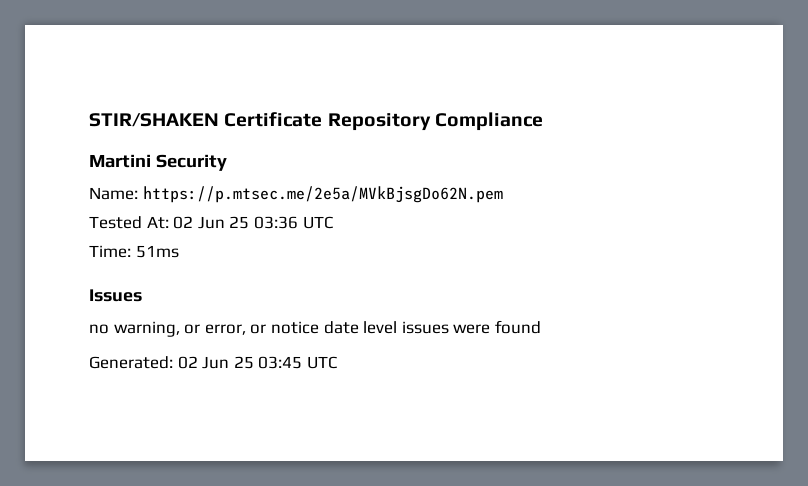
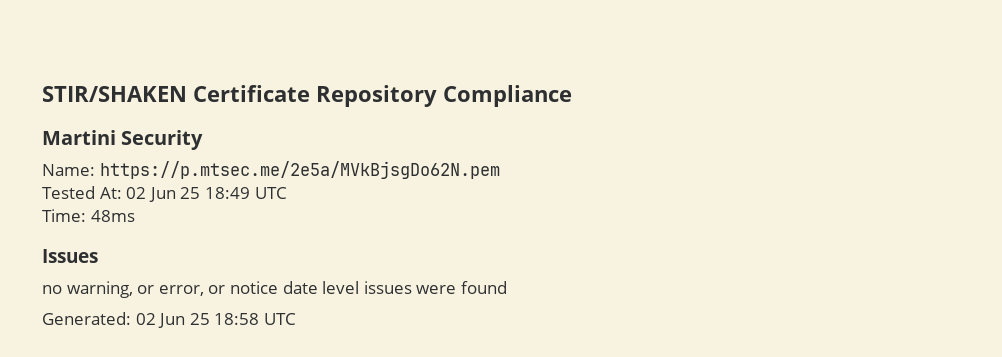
- Tested At: 02 Jun 25 03:36 UTC
+ Tested At: 02 Jun 25 18:49 UTC
- Time: 51ms
+ Time: 48ms
- Generated: 02 Jun 25 03:45 UTC
+ Generated: 02 Jun 25 18:58 UTC

